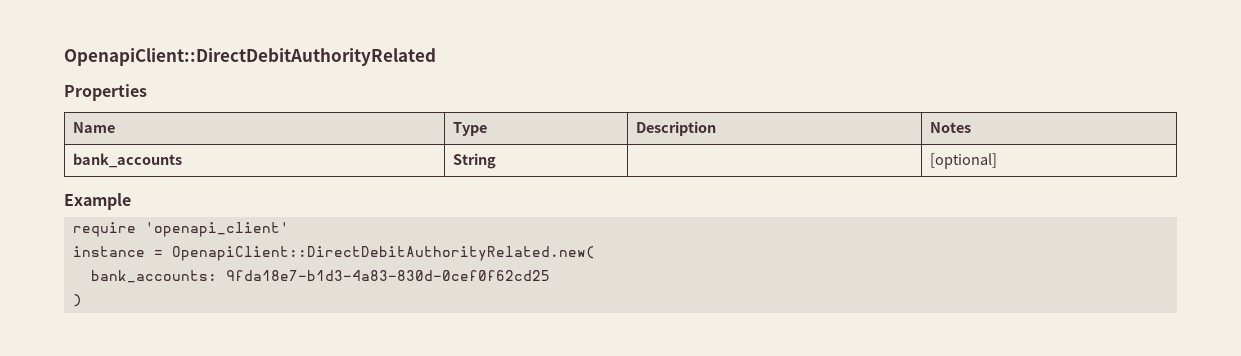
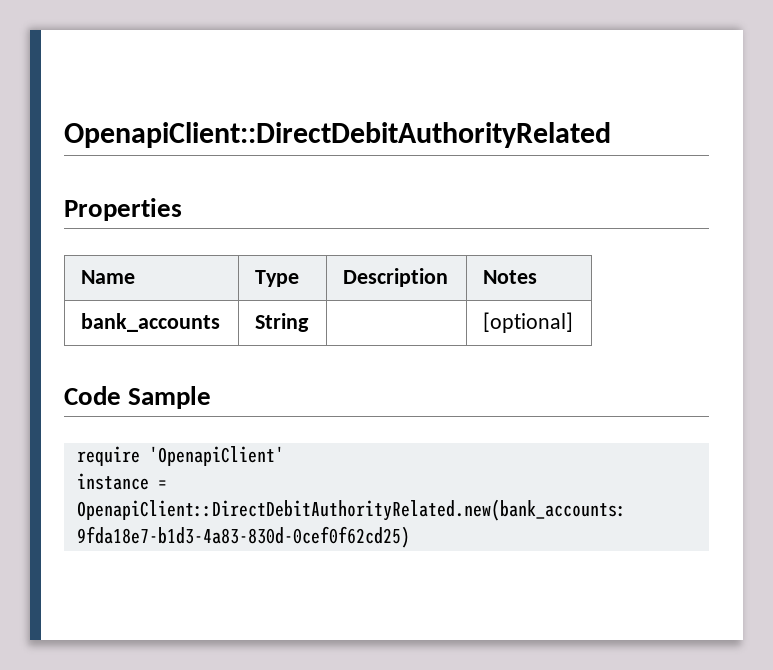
- Example
+ Code Sample
- require 'openapi_client'
+ require 'OpenapiClient'
- instance = OpenapiClient::DirectDebitAuthorityRelated.new(
- bank_accounts: 9fda18e7-b1d3-4a83-830d-0cef0f62cd25
- )
+ instance = OpenapiClient::DirectDebitAuthorityRelated.new(bank_accounts: 9fda18e7-b1d3-4a83-830d-0cef0f62cd25)

